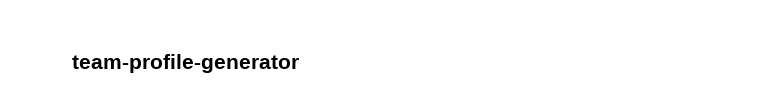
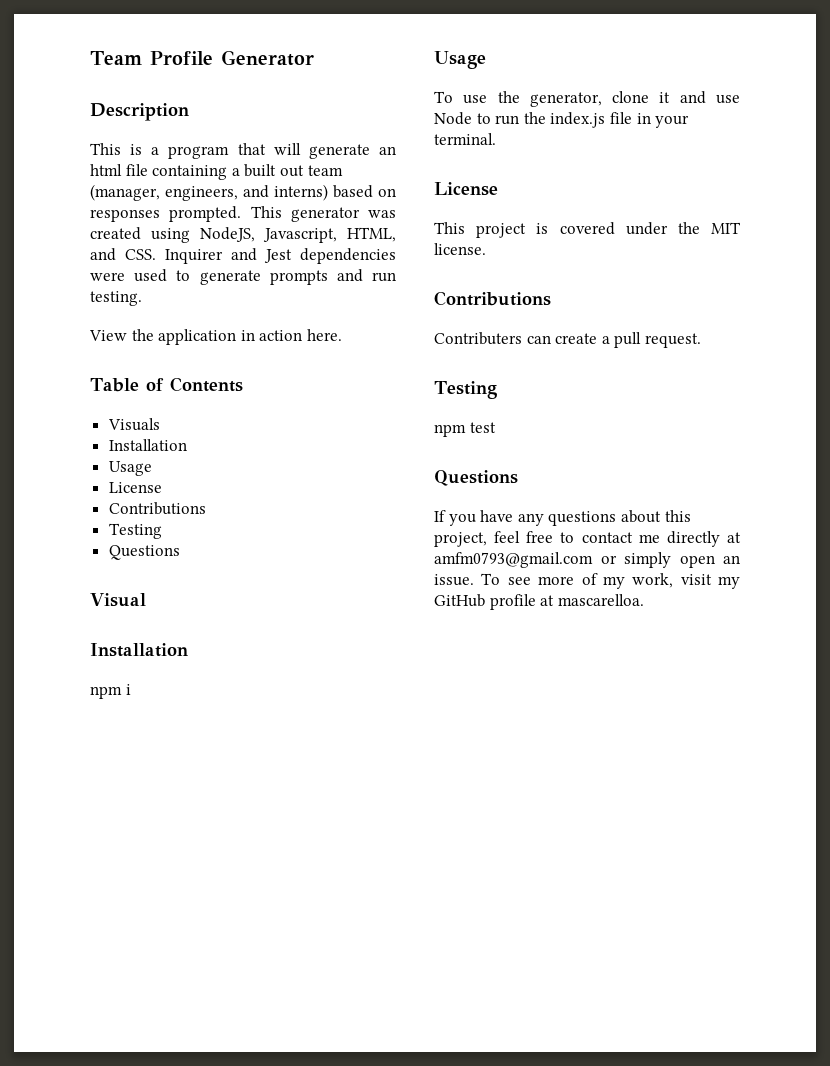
- team-profile-generator
+ Team Profile Generator
+ Description
+ This is a program that will generate an html file containing a built out team (manager, engineers, and interns) based on responses prompted. This generator was created using NodeJS, Javascript, HTML, and CSS. Inquirer and Jest dependencies were used to generate prompts and run testing.
+ View the application in action here.
+ Table of Contents
+ Visuals
+ Installation
+ Usage
+ License
+ Contributions
+ Testing
+ Questions
+ Visual
+ Installation
+ npm i
+ Usage
+ To use the generator, clone it and use Node to run the index.js file in your terminal.
+ License
+ This project is covered under the MIT license.
+ Contributions
+ Contributers can create a pull request.
+ Testing
+ npm test
+ Questions
+ If you have any questions about this project, feel free to contact me directly at amfm0793@gmail.com or simply open an issue. To see more of my work, visit my GitHub profile at mascarelloa.

